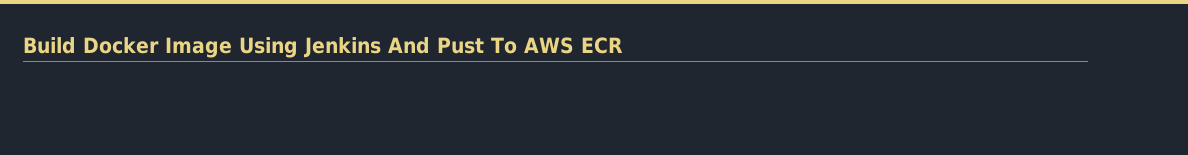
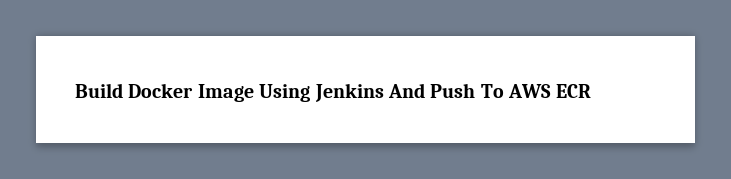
- Build Docker Image Using Jenkins And Pust To AWS ECR
+ Build Docker Image Using Jenkins And Push To AWS ECR

